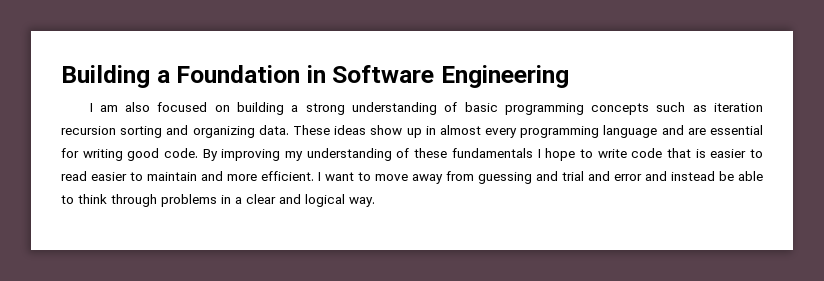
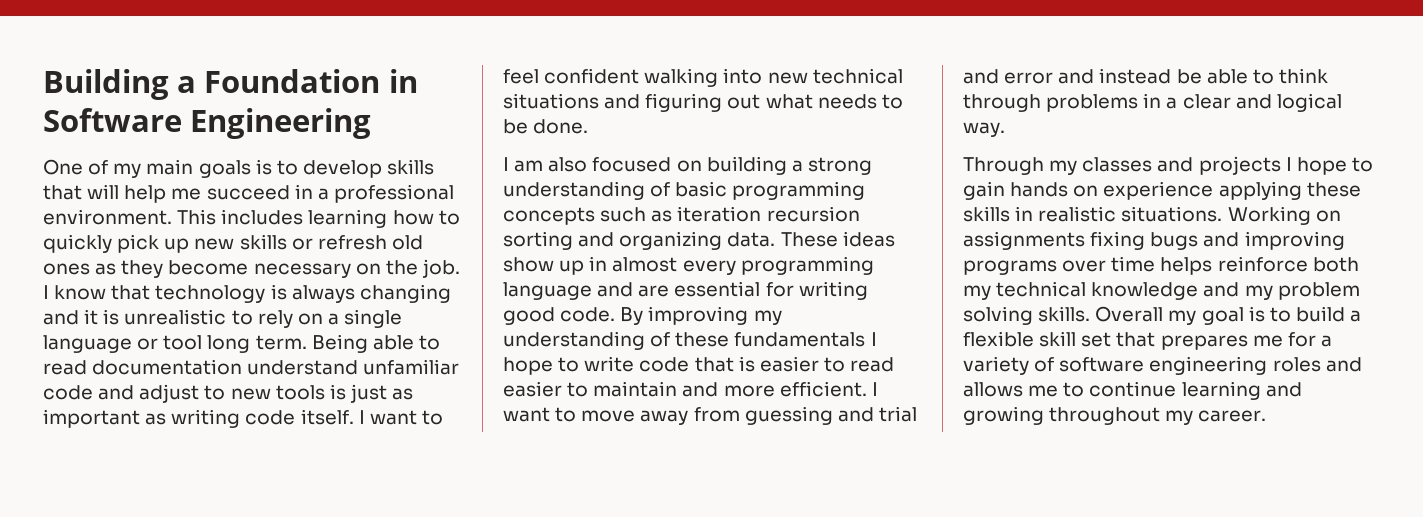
+ One of my main goals is to develop skills that will help me succeed in a professional environment. This includes learning how to quickly pick up new skills or refresh old ones as they become necessary on the job. I know that technology is always changing and it is unrealistic to rely on a single language or tool long term. Being able to read documentation understand unfamiliar code and adjust to new tools is just as important as writing code itself. I want to feel confident walking into new technical situations and figuring out what needs to be done.
+ Through my classes and projects I hope to gain hands on experience applying these skills in realistic situations. Working on assignments fixing bugs and improving programs over time helps reinforce both my technical knowledge and my problem solving skills. Overall my goal is to build a flexible skill set that prepares me for a variety of software engineering roles and allows me to continue learning and growing throughout my career.

